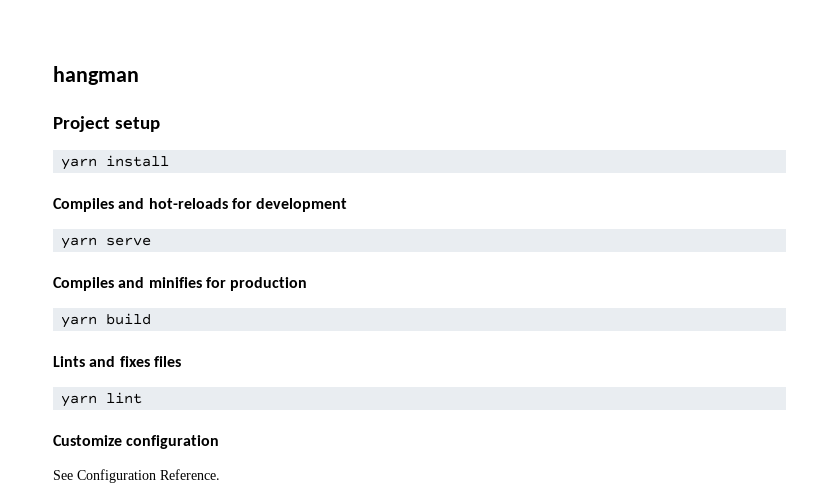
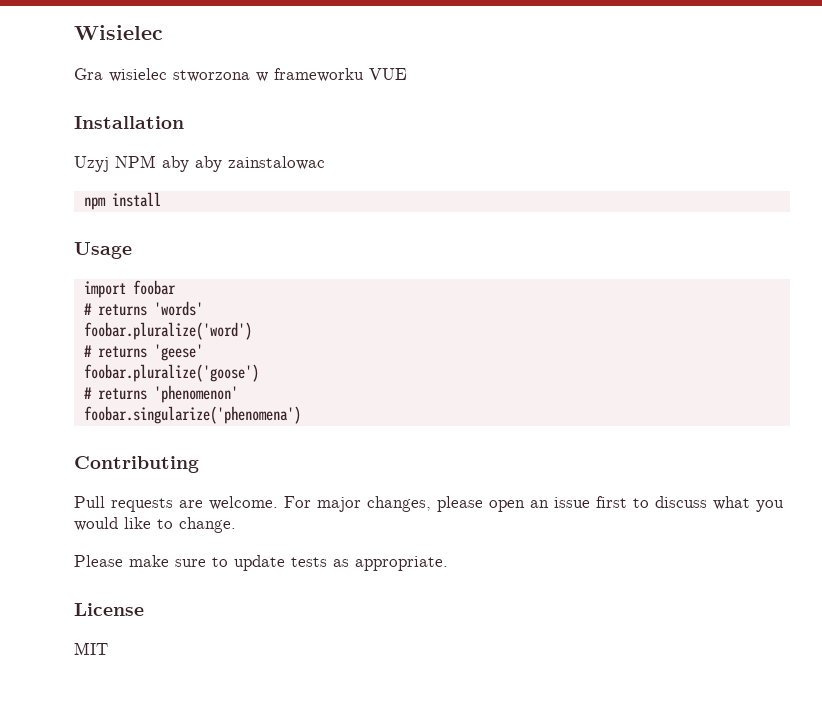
- hangman
- Project setup
- yarn install
- Compiles and hot-reloads for development
- yarn serve
- Compiles and minifies for production
- yarn build
- Lints and fixes files
- yarn lint
- Customize configuration
- See Configuration Reference.
+ Wisielec
+ Gra wisielec stworzona w frameworku VUE
+ Installation
+ Uzyj NPM aby aby zainstalowac
+ npm install
+ Usage
+ import foobar
+ # returns 'words'
+ foobar.pluralize('word')
+ # returns 'geese'
+ foobar.pluralize('goose')
+ # returns 'phenomenon'
+ foobar.singularize('phenomena')
+ Contributing
+ Pull requests are welcome. For major changes, please open an issue first to discuss what you would like to change.
+ Please make sure to update tests as appropriate.
+ License
+ MIT

